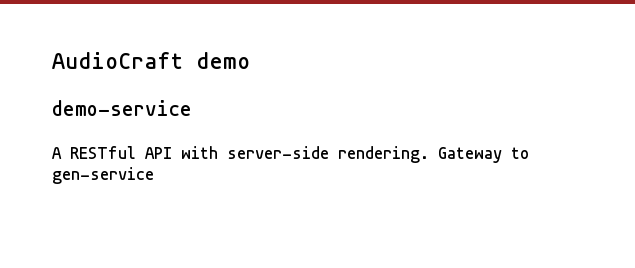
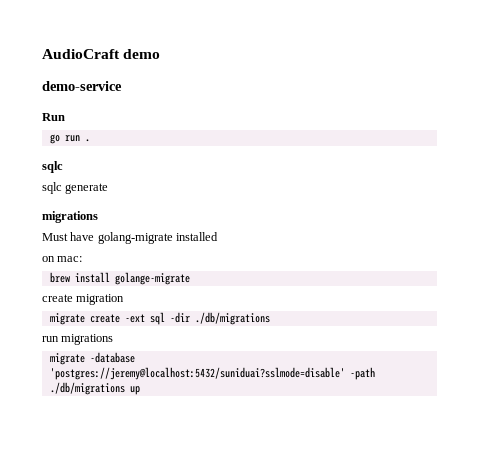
- A RESTful API with server-side rendering. Gateway to gen-service
+ Run
+ go run .
+ sqlc
+ sqlc generate
+ migrations
+ Must have golang-migrate installed
+ on mac:
+ brew install golange-migrate
+ create migration
+ migrate create -ext sql -dir ./db/migrations
+ run migrations
+ migrate -database 'postgres://jeremy@localhost:5432/suniduai?sslmode=disable' -path ./db/migrations up

